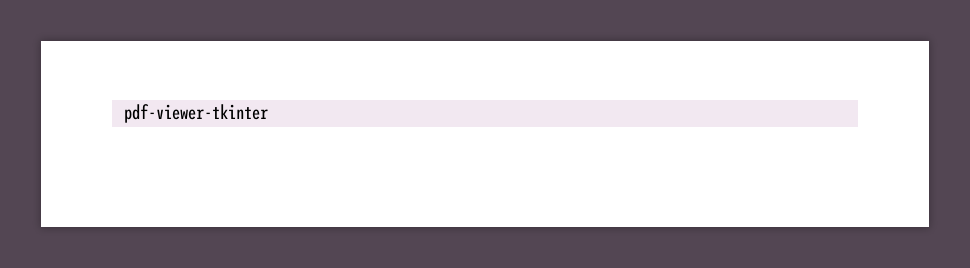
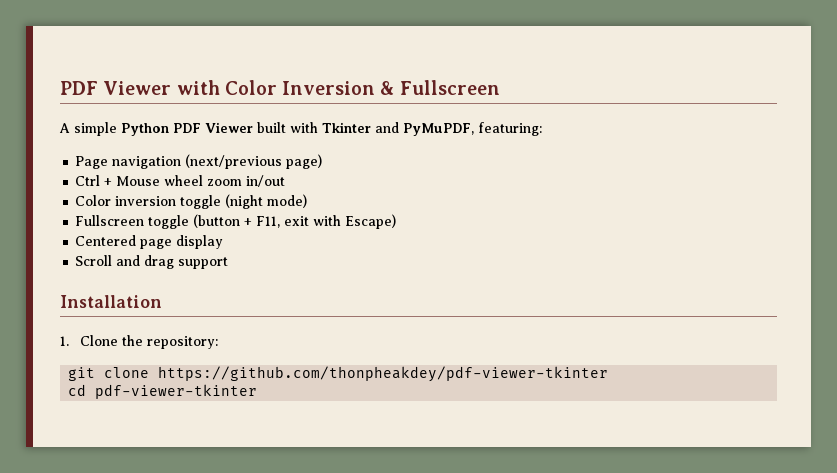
- pdf-viewer-tkinter
+ PDF Viewer with Color Inversion & Fullscreen
+ A simple Python PDF Viewer built with Tkinter and PyMuPDF, featuring:
+ Page navigation (next/previous page)
+ Ctrl + Mouse wheel zoom in/out
+ Color inversion toggle (night mode)
+ Fullscreen toggle (button + F11, exit with Escape)
+ Centered page display
+ Scroll and drag support
+ Installation
+ 1. Clone the repository:
+ git clone https://github.com/thonpheakdey/pdf-viewer-tkinter
+ cd pdf-viewer-tkinter

